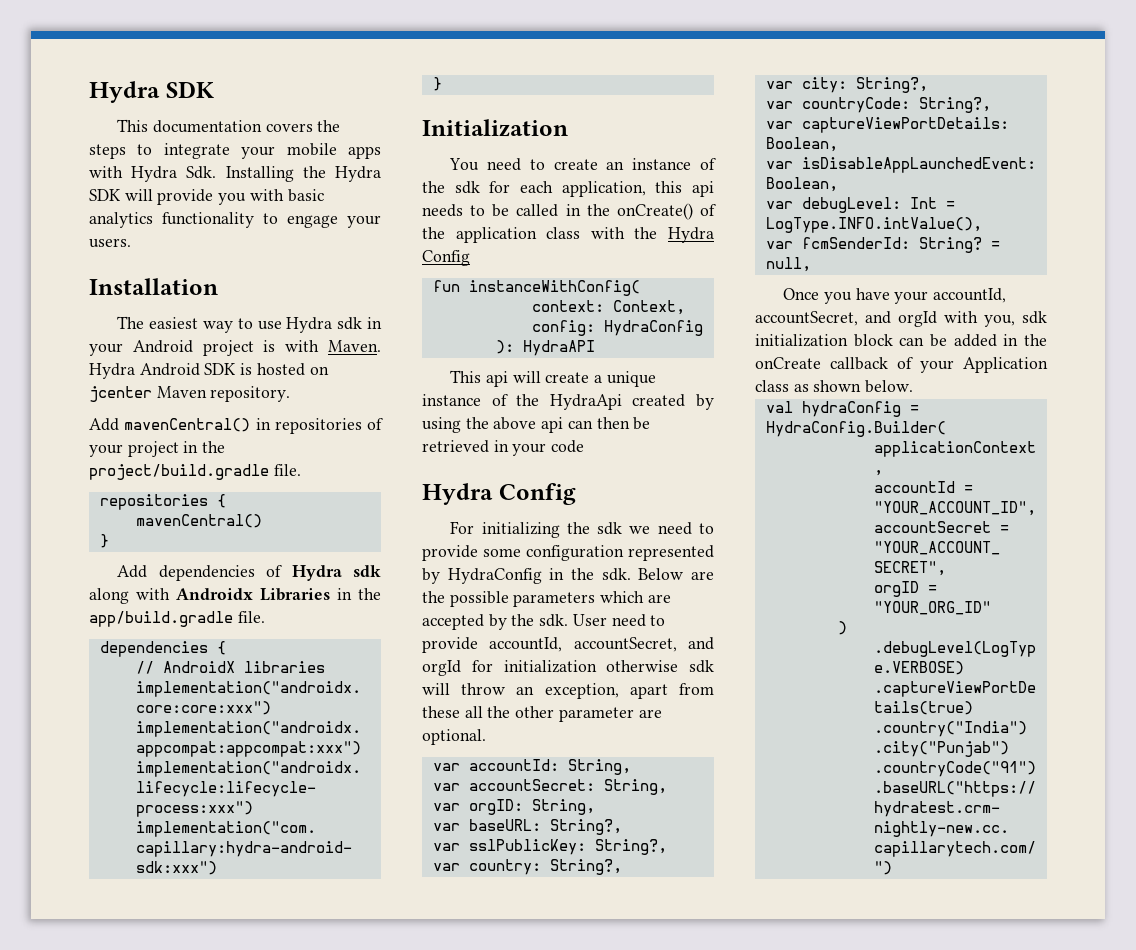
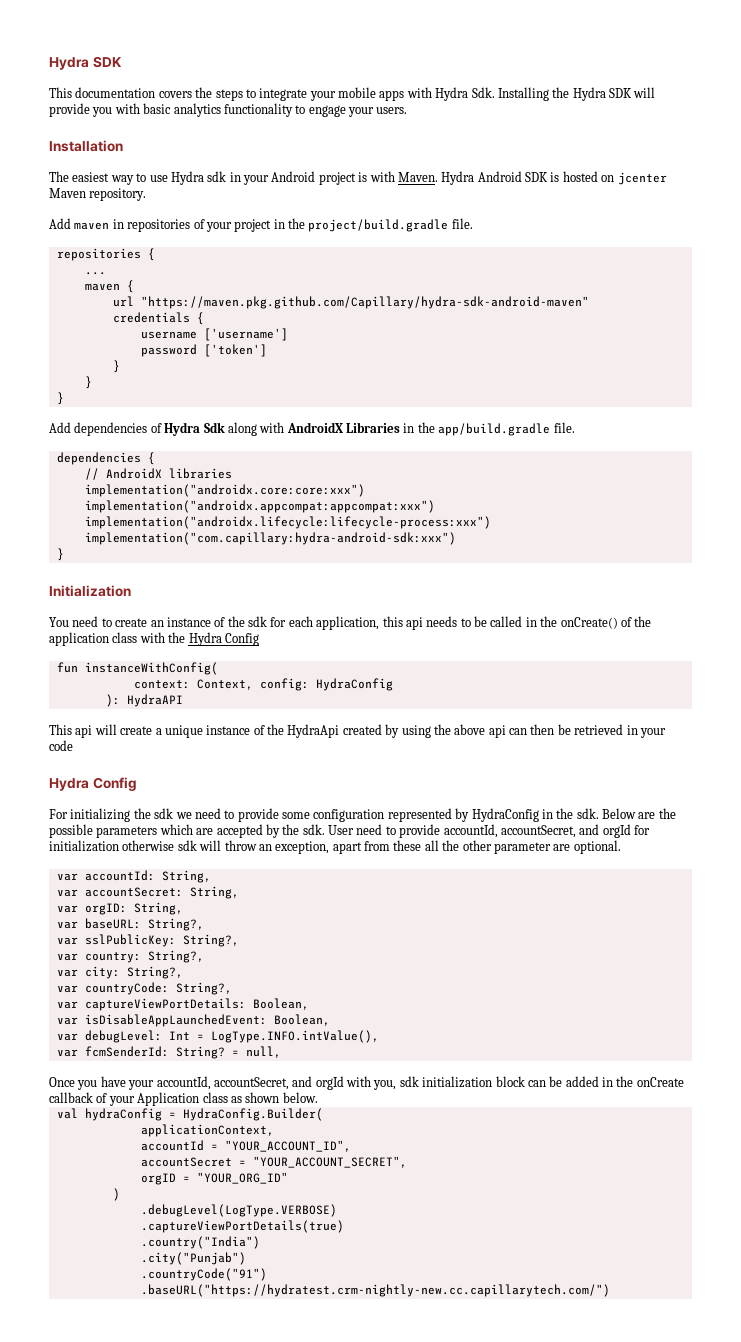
- Add mavenCentral() in repositories of your project in the project/build.gradle file.
+ Add maven in repositories of your project in the project/build.gradle file.
  repositories {
- mavenCentral()
+ ...
+ maven {
+ url "https://maven.pkg.github.com/Capillary/hydra-sdk-android-maven"
+ credentials {
+ username ['username']
+ password ['token']
+ }
+ }
- Add dependencies of Hydra sdk along with Androidx Libraries in the app/build.gradle file.
+ Add dependencies of Hydra Sdk along with AndroidX Libraries in the app/build.gradle file.

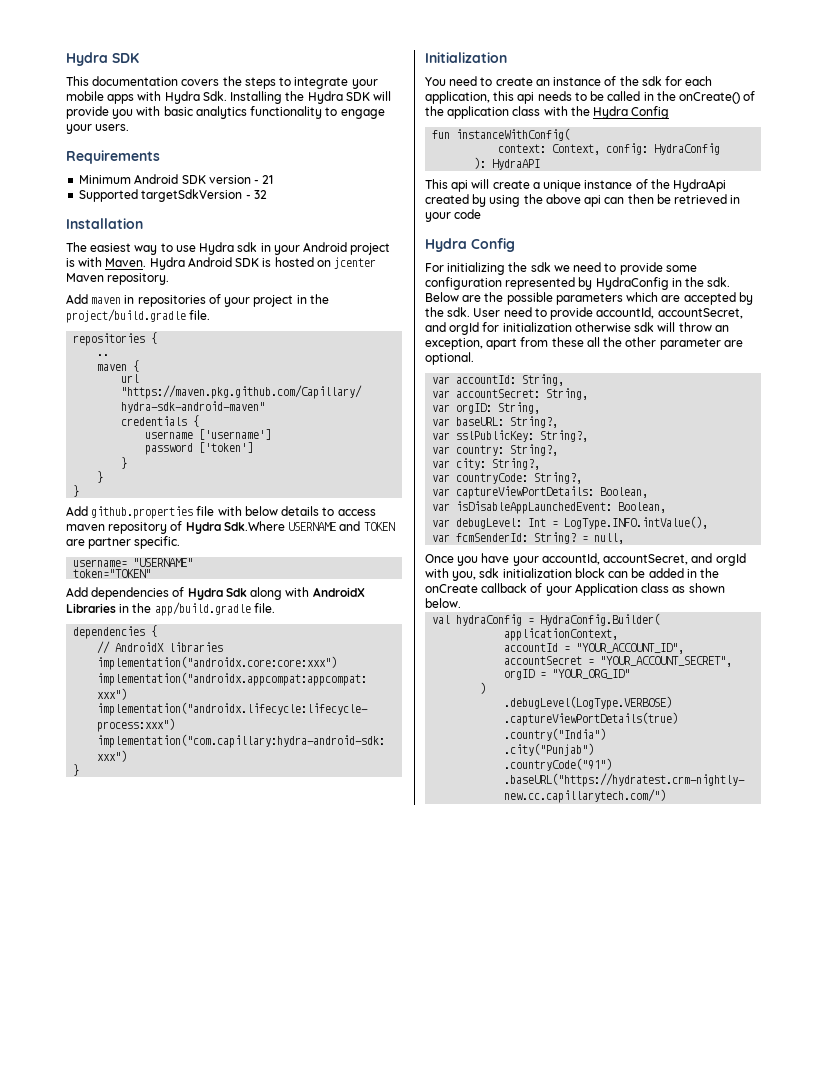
+ Requirements
+ Minimum Android SDK version - 21
+ Supported targetSdkVersion - 32
- ...
+ ..
+ Add github.properties file with below details to access maven repository of Hydra Sdk.Where USERNAME and TOKEN are partner specific.
+ username= "USERNAME"
+ token="TOKEN"

